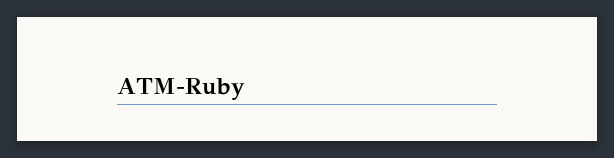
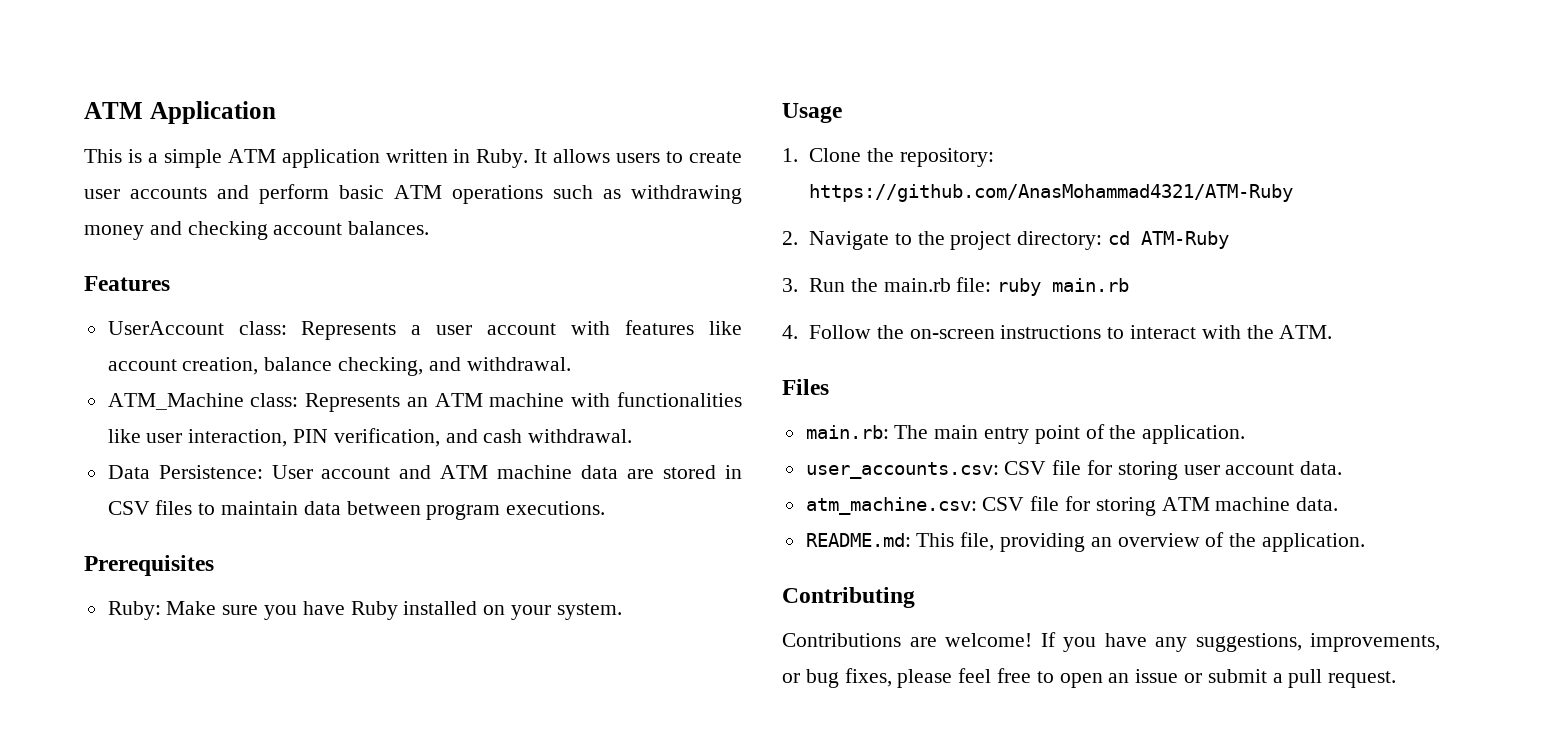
- ATM-Ruby
+ ATM Application
+ This is a simple ATM application written in Ruby. It allows users to create user accounts and perform basic ATM operations such as withdrawing money and checking account balances.
+ Features
+ UserAccount class: Represents a user account with features like account creation, balance checking, and withdrawal.
+ ATM_Machine class: Represents an ATM machine with functionalities like user interaction, PIN verification, and cash withdrawal.
+ Data Persistence: User account and ATM machine data are stored in CSV files to maintain data between program executions.
+ Prerequisites
+ Ruby: Make sure you have Ruby installed on your system.
+ Usage
+ 1. Clone the repository: https://github.com/AnasMohammad4321/ATM-Ruby
+ 2. Navigate to the project directory: cd ATM-Ruby
+ 3. Run the main.rb file: ruby main.rb
+ 4. Follow the on-screen instructions to interact with the ATM.
+ Files
+ main.rb: The main entry point of the application.
+ user_accounts.csv: CSV file for storing user account data.
+ atm_machine.csv: CSV file for storing ATM machine data.
+ README.md: This file, providing an overview of the application.
+ Contributing
+ Contributions are welcome! If you have any suggestions, improvements, or bug fixes, please feel free to open an issue or submit a pull request.

